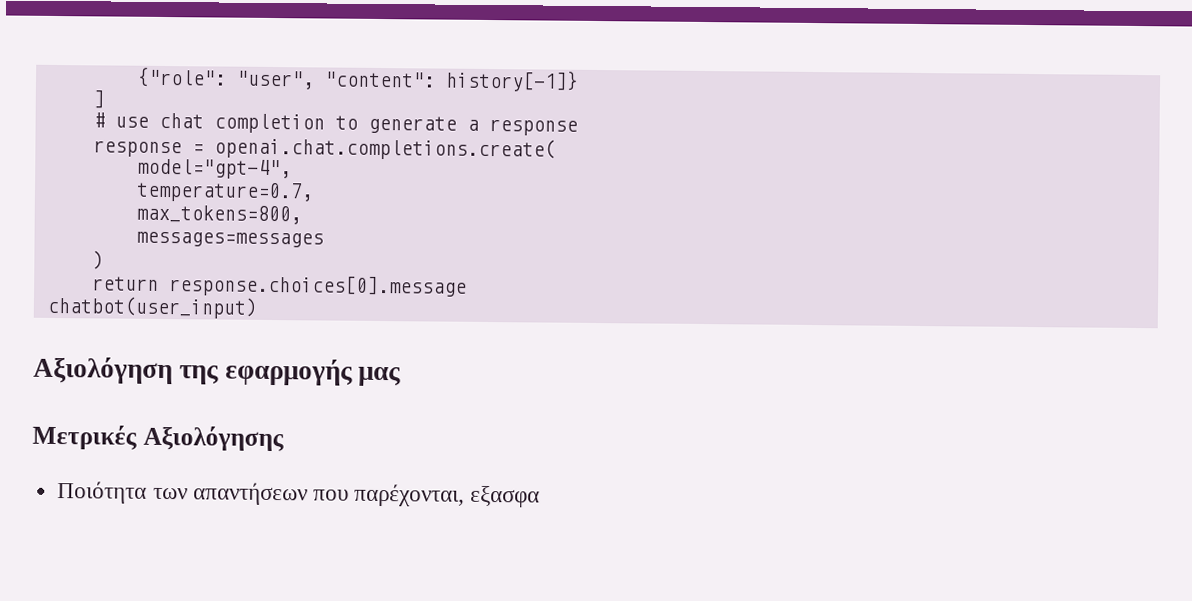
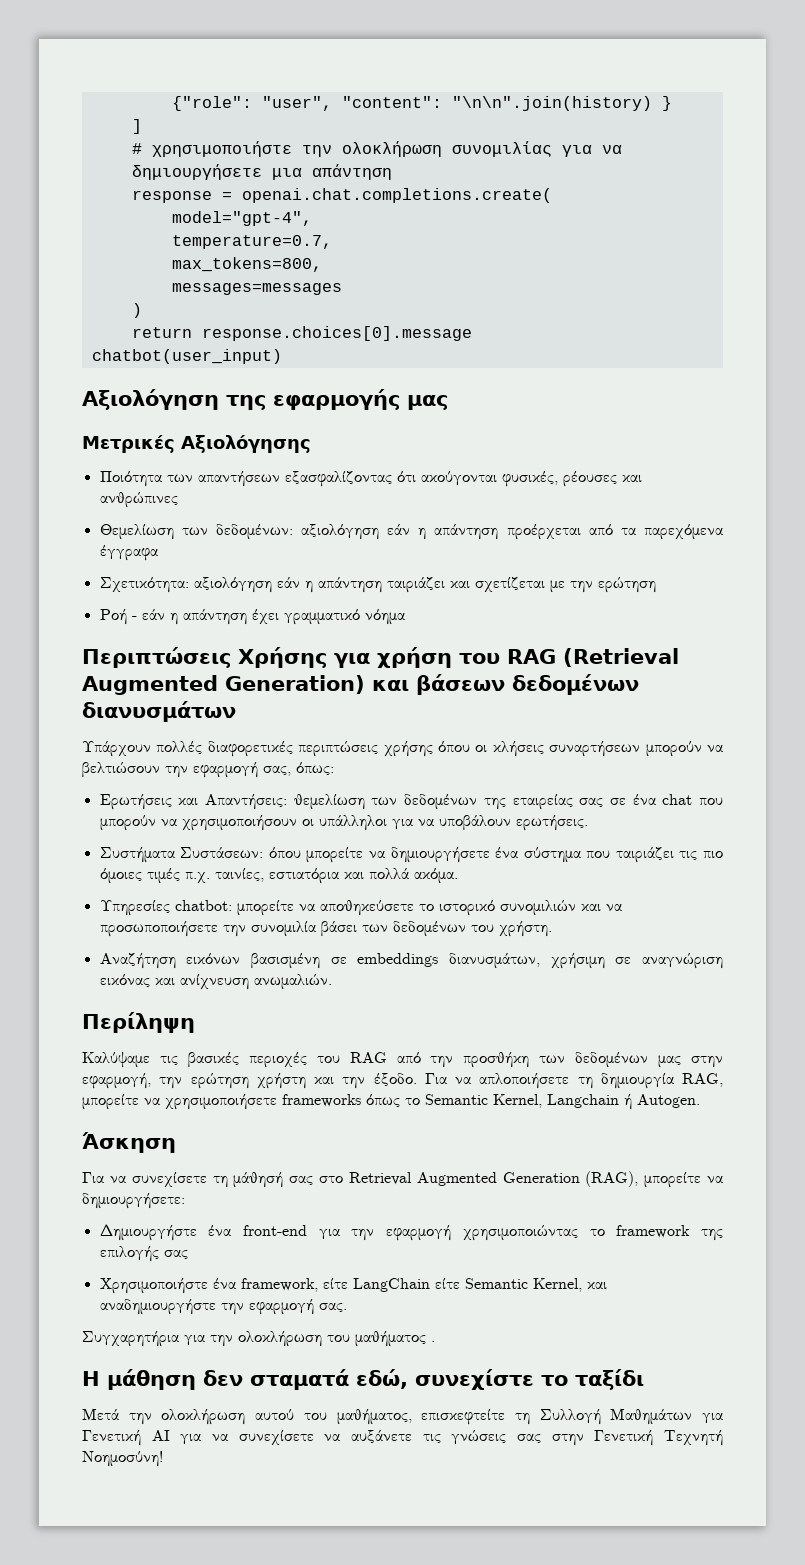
- {"role": "user", "content": history[-1]}
+ {"role": "user", "content": "\n\n".join(history) }
- # use chat completion to generate a response
+ # χρησιμοποιήστε την ολοκλήρωση συνομιλίας για να δημιουργήσετε μια απάντηση
- Ποιότητα των απαντήσεων που παρέχονται, εξασφα
+ Ποιότητα των απαντήσεων εξασφαλίζοντας ότι ακούγονται φυσικές, ρέουσες και ανθρώπινες
+ Θεμελίωση των δεδομένων: αξιολόγηση εάν η απάντηση προέρχεται από τα παρεχόμενα έγγραφα
+ Σχετικότητα: αξιολόγηση εάν η απάντηση ταιριάζει και σχετίζεται με την ερώτηση
+ Ροή - εάν η απάντηση έχει γραμματικό νόημα
+ Περιπτώσεις Χρήσης για χρήση του RAG (Retrieval Augmented Generation) και βάσεων δεδομένων διανυσμάτων
+ Υπάρχουν πολλές διαφορετικές περιπτώσεις χρήσης όπου οι κλήσεις συναρτήσεων μπορούν να βελτιώσουν την εφαρμογή σας, όπως:
+ Ερωτήσεις και Απαντήσεις: θεμελίωση των δεδομένων της εταιρείας σας σε ένα chat που μπορούν να χρησιμοποιήσουν οι υπάλληλοι για να υποβάλουν ερωτήσεις.
+ Συστήματα Συστάσεων: όπου μπορείτε να δημιουργήσετε ένα σύστημα που ταιριάζει τις πιο όμοιες τιμές π.χ. ταινίες, εστιατόρια και πολλά ακόμα.
+ Υπηρεσίες chatbot: μπορείτε να αποθηκεύσετε το ιστορικό συνομιλιών και να προσωποποιήσετε την συνομιλία βάσει των δεδομένων του χρήστη.
+ Αναζήτηση εικόνων βασισμένη σε embeddings διανυσμάτων, χρήσιμη σε αναγνώριση εικόνας και ανίχνευση ανωμαλιών.
+ Περίληψη
+ Καλύψαμε τις βασικές περιοχές του RAG από την προσθήκη των δεδομένων μας στην εφαρμογή, την ερώτηση χρήστη και την έξοδο. Για να απλοποιήσετε τη δημιουργία RAG, μπορείτε να χρησιμοποιήσετε frameworks όπως το Semantic Kernel, Langchain ή Autogen.
+ Άσκηση
+ Για να συνεχίσετε τη μάθησή σας στο Retrieval Augmented Generation (RAG), μπορείτε να δημιουργήσετε:
+ Δημιουργήστε ένα front-end για την εφαρμογή χρησιμοποιώντας το framework της επιλογής σας
+ Χρησιμοποιήστε ένα framework, είτε LangChain είτε Semantic Kernel, και αναδημιουργήστε την εφαρμογή σας.
+ Συγχαρητήρια για την ολοκλήρωση του μαθήματος .
+ Η μάθηση δεν σταματά εδώ, συνεχίστε το ταξίδι
+ Μετά την ολοκλήρωση αυτού του μαθήματος, επισκεφτείτε τη Συλλογή Μαθημάτων για Γενετική AI για να συνεχίσετε να αυξάνετε τις γνώσεις σας στην Γενετική Τεχνητή Νοημοσύνη!

